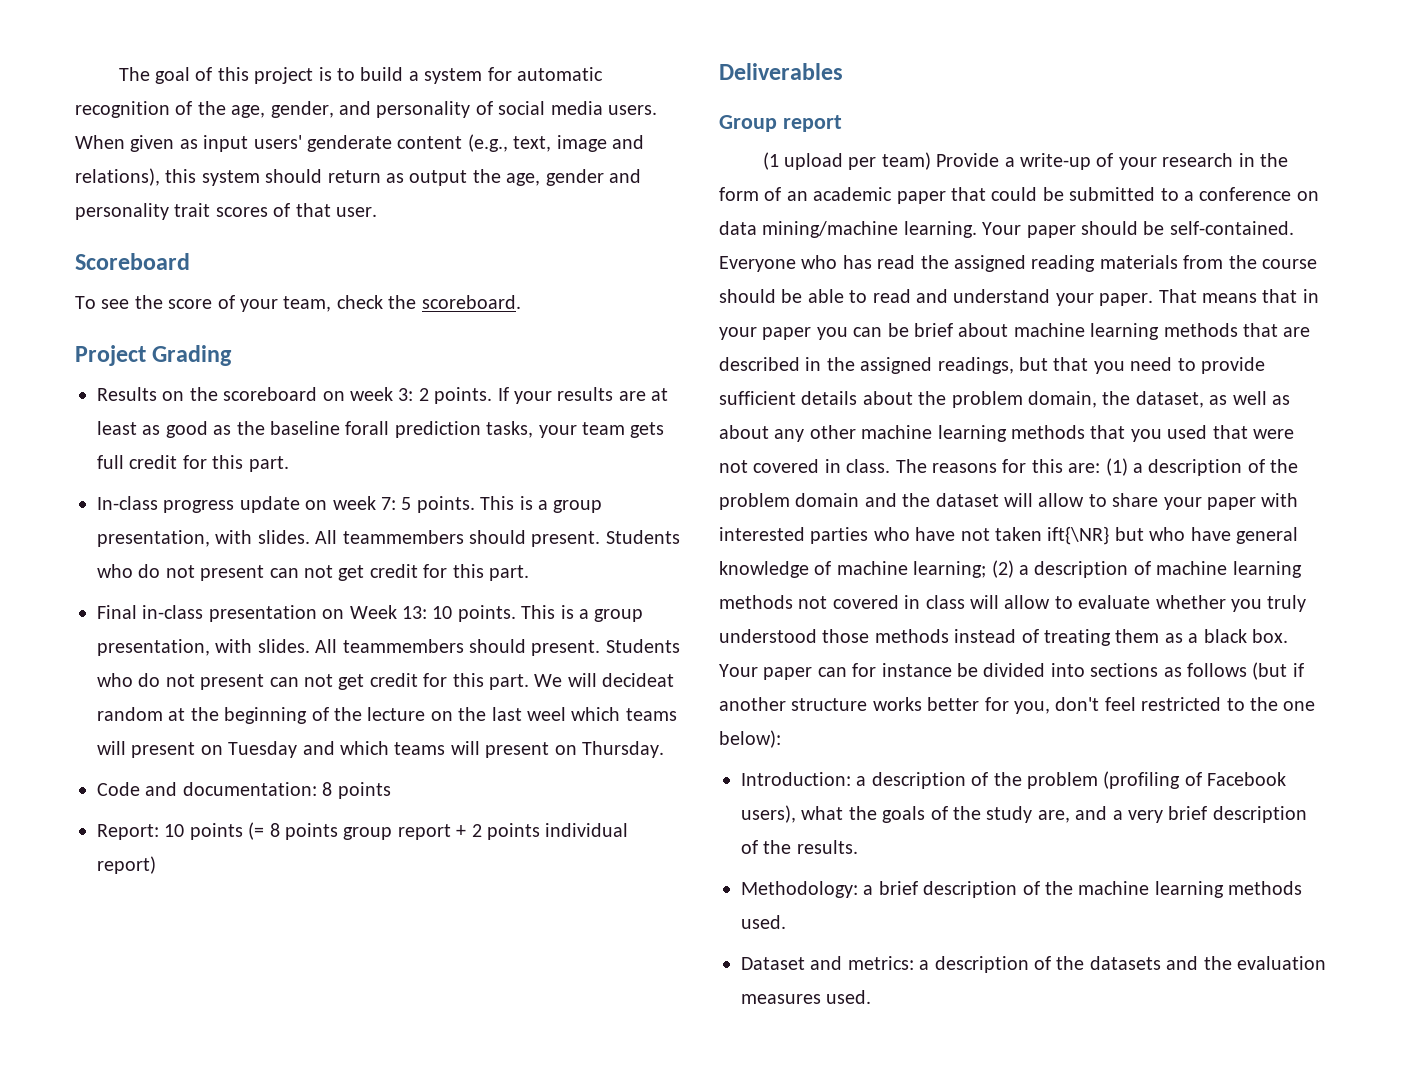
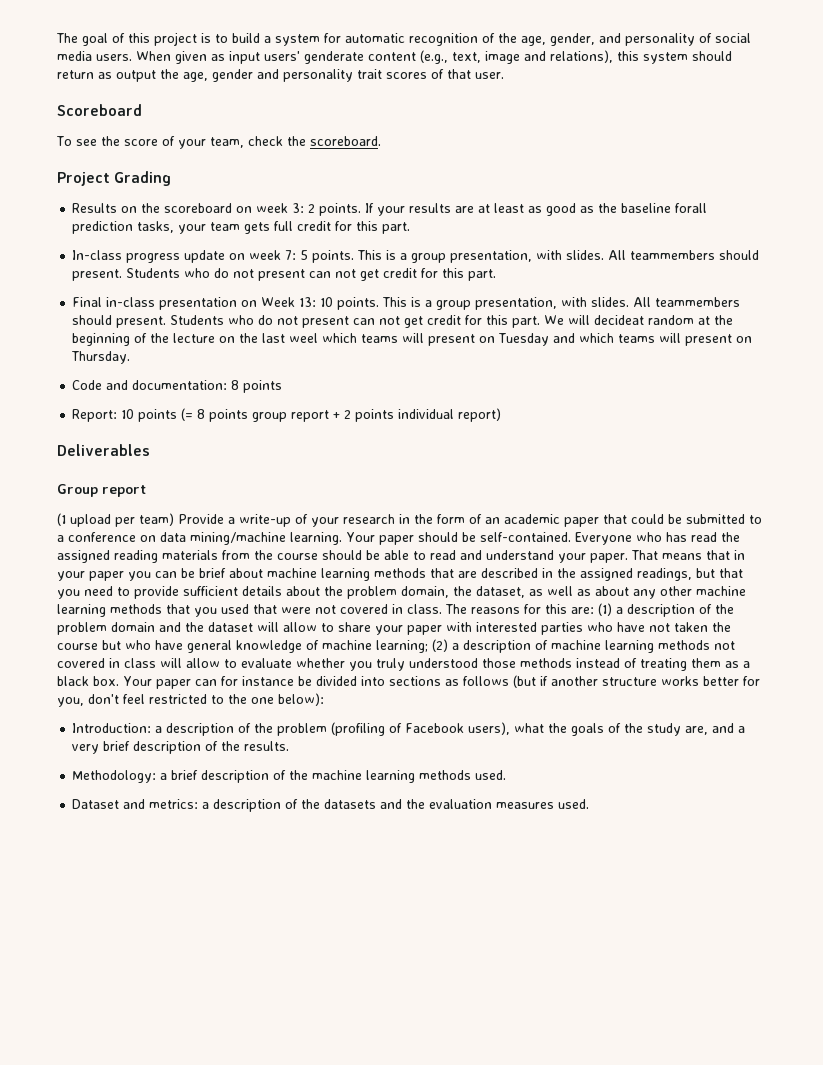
- (1) a description of the problem domain and the dataset will allow to share your paper with interested parties who have not taken ift{\NR} but who have general knowledge of machine learning;
+ (1) a description of the problem domain and the dataset will allow to share your paper with interested parties who have not taken the course but who have general knowledge of machine learning;

